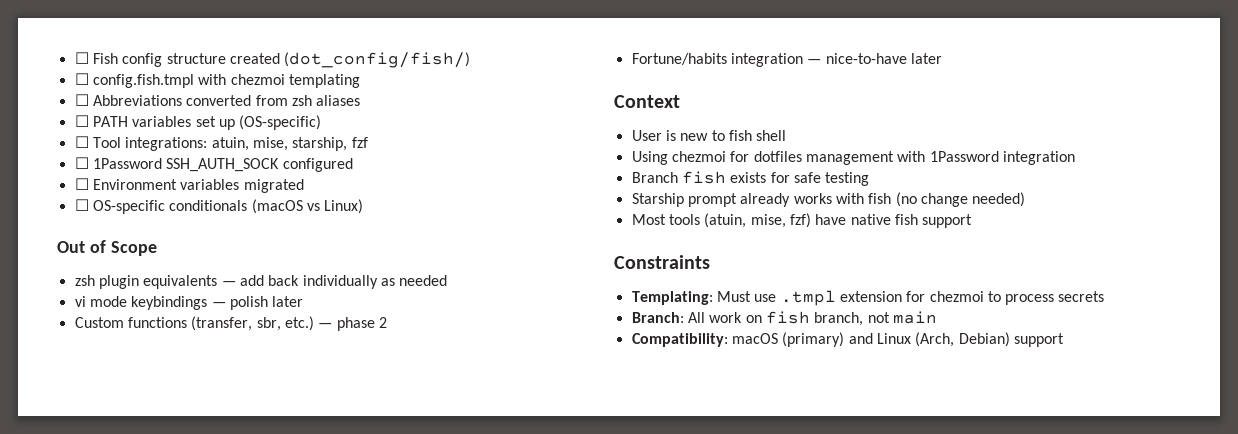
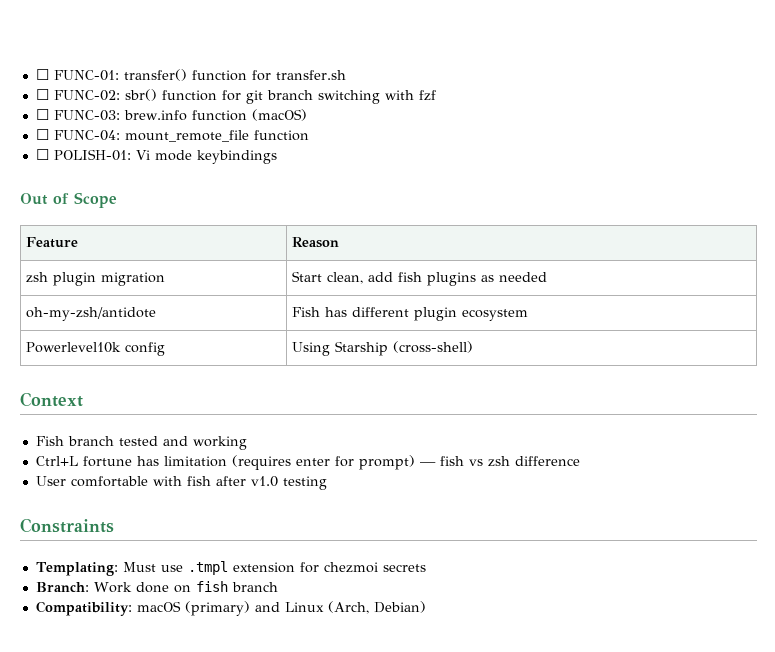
- ☐ Fish config structure created (dot_config/fish/)
- ☐ config.fish.tmpl with chezmoi templating
- ☐ Abbreviations converted from zsh aliases
- ☐ PATH variables set up (OS-specific)
- ☐ Tool integrations: atuin, mise, starship, fzf
- ☐ 1Password SSH_AUTH_SOCK configured
- ☐ Environment variables migrated
- ☐ OS-specific conditionals (macOS vs Linux)
+ ☐ FUNC-01: transfer() function for transfer.sh
+ ☐ FUNC-02: sbr() function for git branch switching with fzf
+ ☐ FUNC-03: brew.info function (macOS)
+ ☐ FUNC-04: mount_remote_file function
+ ☐ POLISH-01: Vi mode keybindings
  Out of Scope
- zsh plugin equivalents — add back individually as needed
- vi mode keybindings — polish later
- Custom functions (transfer, sbr, etc.) — phase 2
- Fortune/habits integration — nice-to-have later
+ Feature | Reason
+ zsh plugin migration | Start clean, add fish plugins as needed
+ oh-my-zsh/antidote | Fish has different plugin ecosystem
+ Powerlevel10k config | Using Starship (cross-shell)
  Context
- User is new to fish shell
- Using chezmoi for dotfiles management with 1Password integration
- Branch fish exists for safe testing
- Starship prompt already works with fish (no change needed)
- Most tools (atuin, mise, fzf) have native fish support
+ Fish branch tested and working
+ Ctrl+L fortune has limitation (requires enter for prompt) — fish vs zsh difference
+ User comfortable with fish after v1.0 testing
- Templating: Must use .tmpl extension for chezmoi to process secrets
+ Templating: Must use .tmpl extension for chezmoi secrets
- Branch: All work on fish branch, not main
+ Branch: Work done on fish branch
- Compatibility: macOS (primary) and Linux (Arch, Debian) support
+ Compatibility: macOS (primary) and Linux (Arch, Debian)

